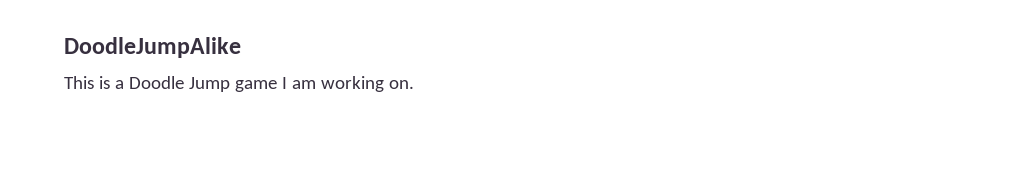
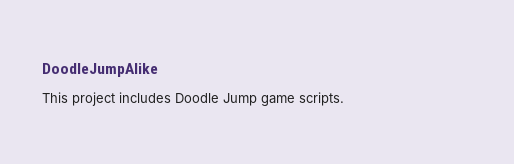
- This is a Doodle Jump game I am working on.
+ This project includes Doodle Jump game scripts.

